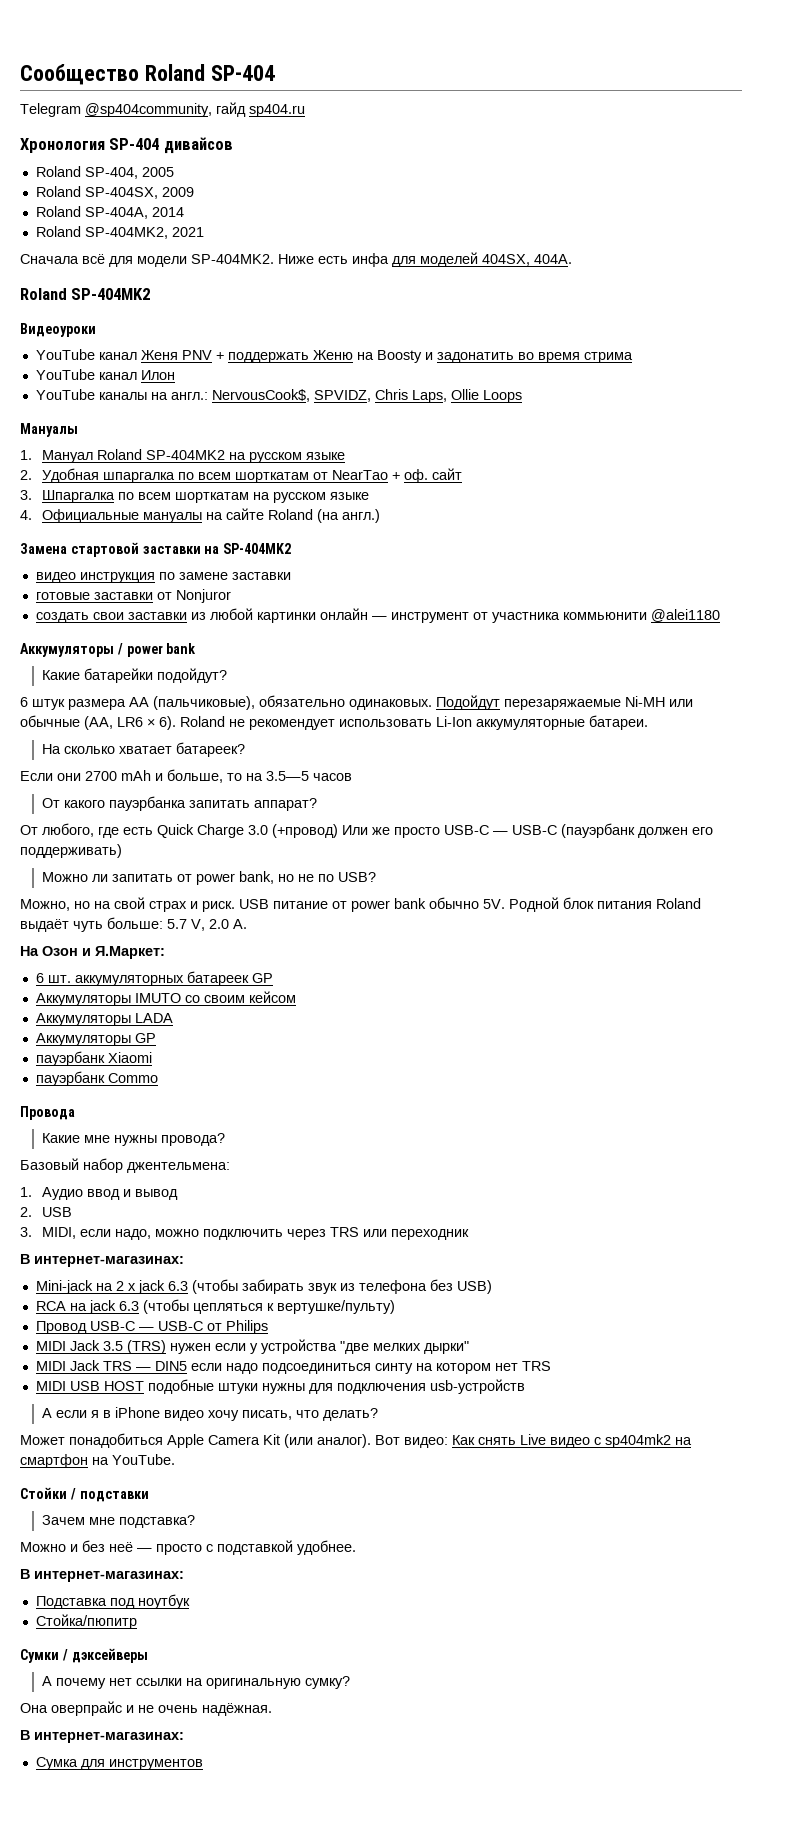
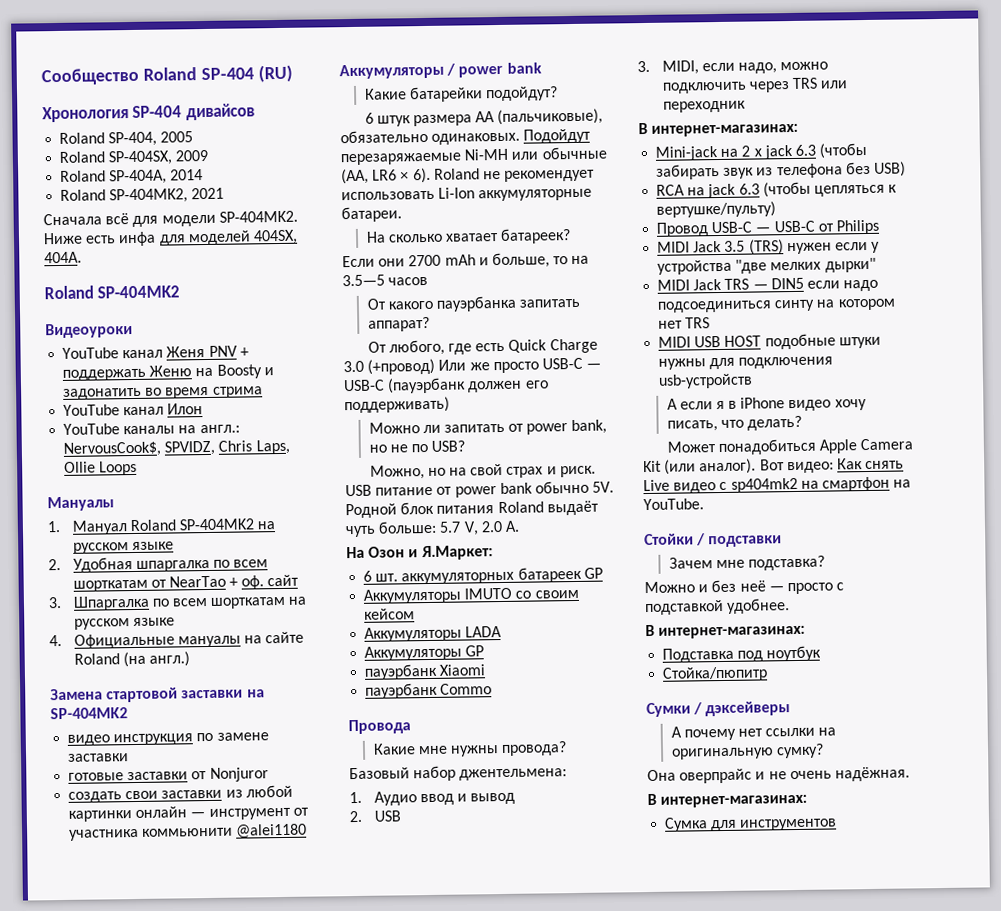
- Сообщество Roland SP-404
- Telegram @sp404community, гайд sp404.ru
+ Сообщество Roland SP-404 (RU)

